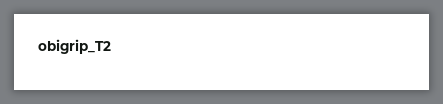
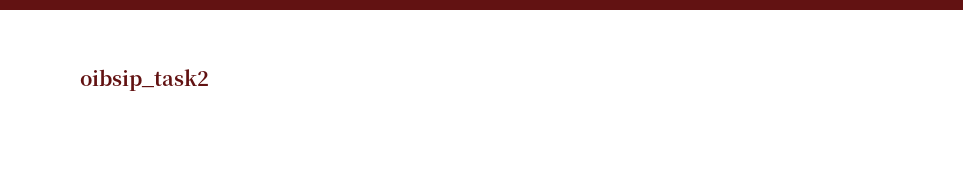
- obigrip_T2
+ oibsip_task2

